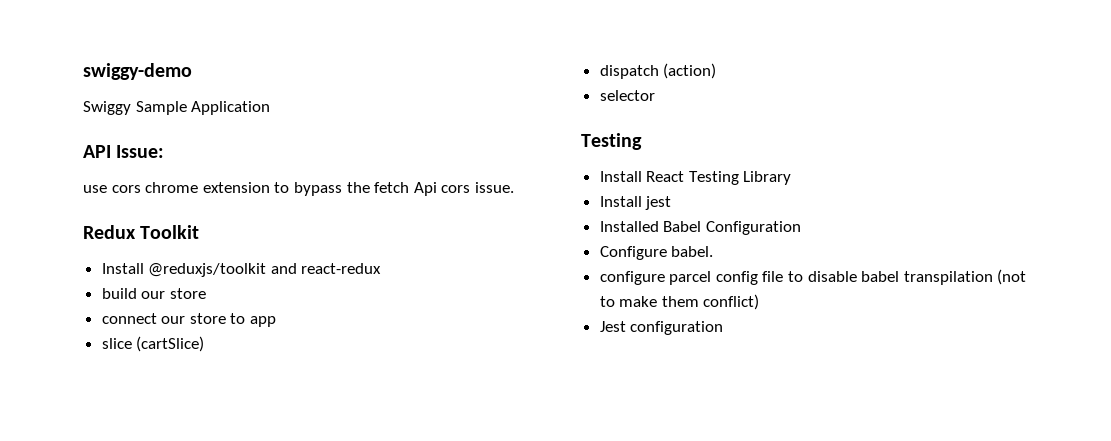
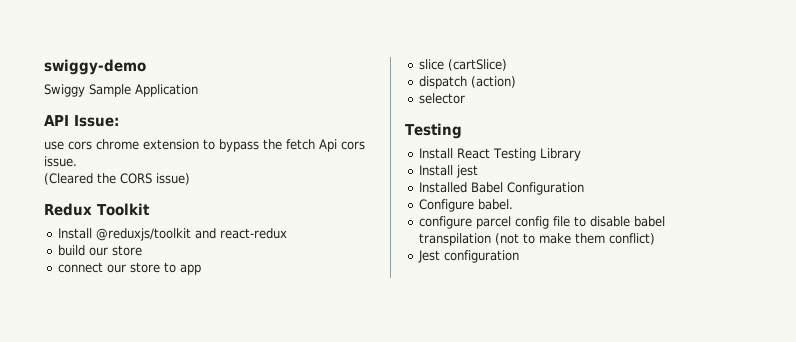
+ (Cleared the CORS issue)

